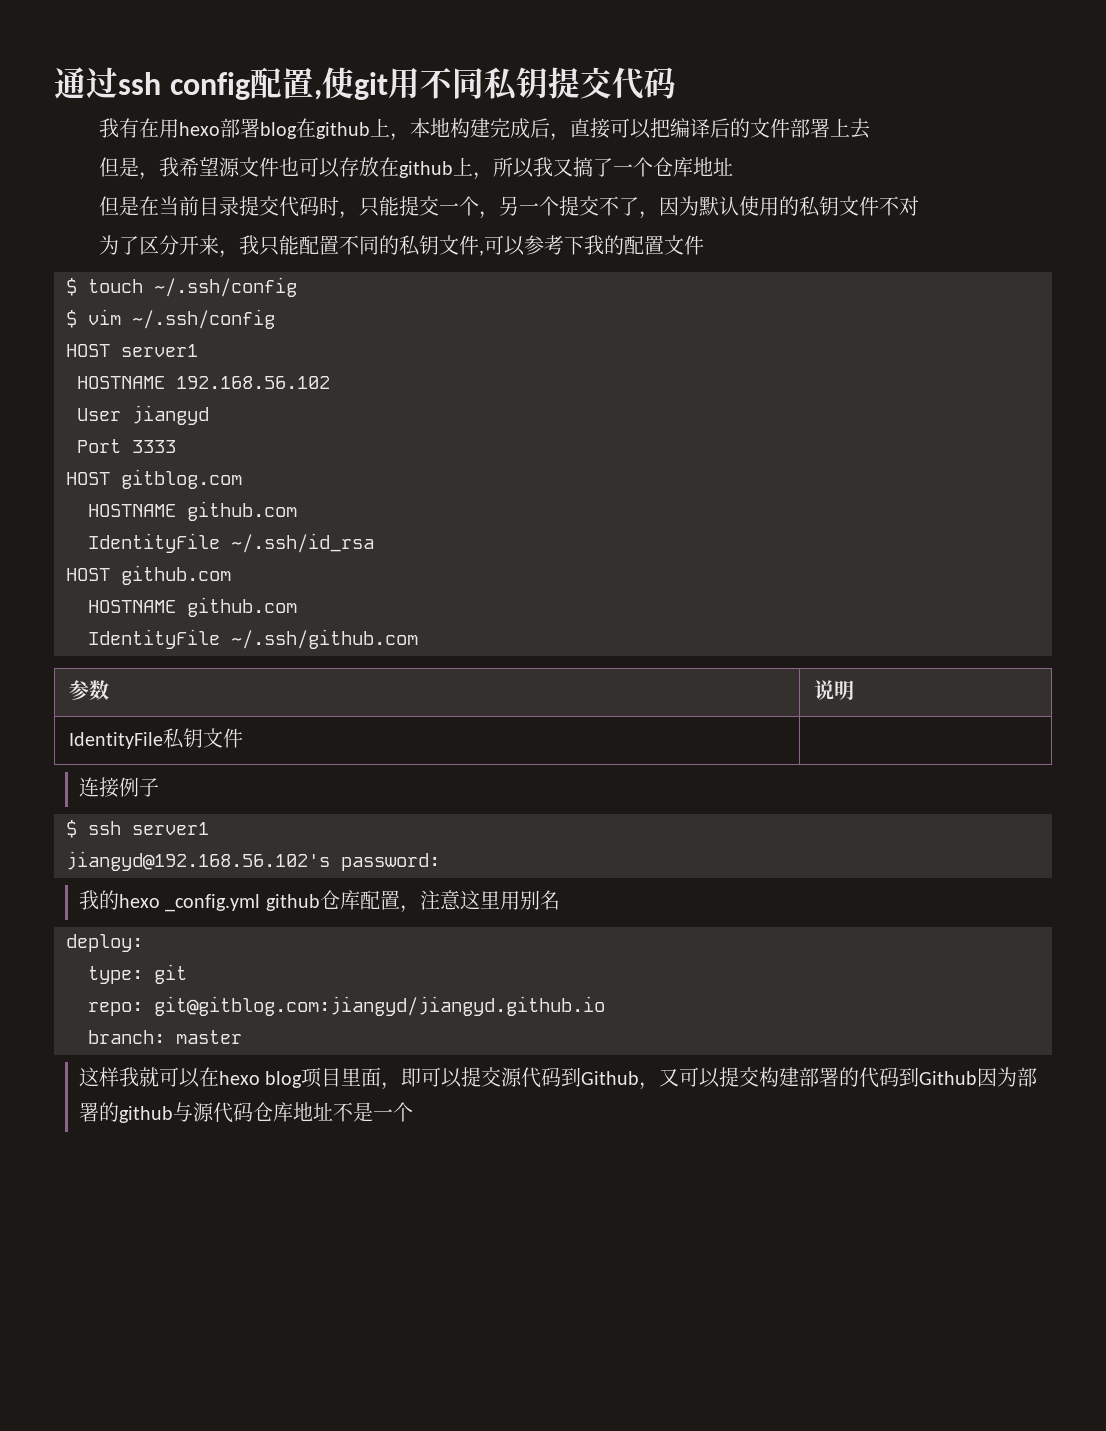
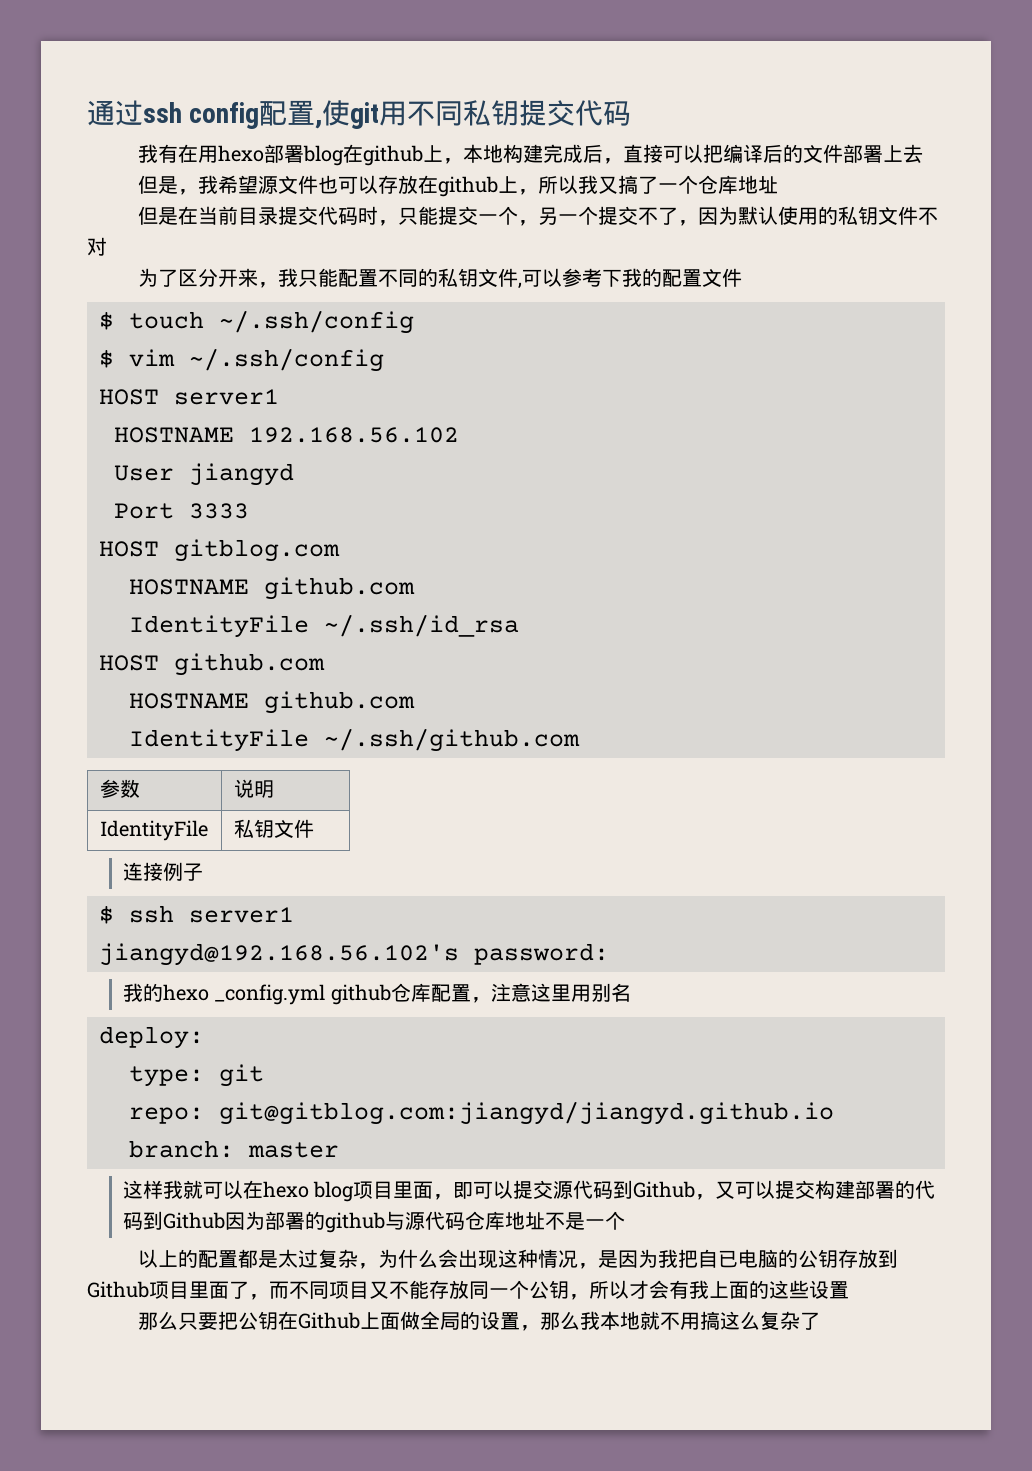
- IdentityFile私钥文件 |
+ IdentityFile | 私钥文件
+ 以上的配置都是太过复杂，为什么会出现这种情况，是因为我把自已电脑的公钥存放到Github项目里面了，而不同项目又不能存放同一个公钥，所以才会有我上面的这些设置
+ 那么只要把公钥在Github上面做全局的设置，那么我本地就不用搞这么复杂了

